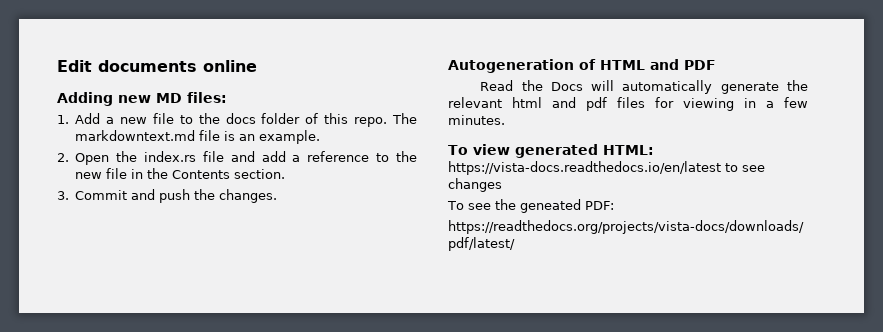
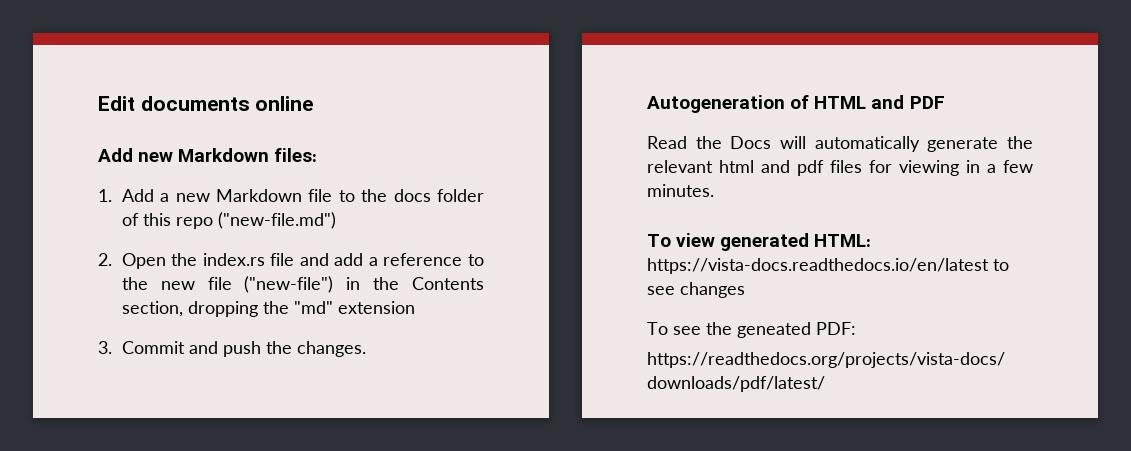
- Adding new MD files:
+ Add new Markdown files:
- 1. Add a new file to the docs folder of this repo. The markdowntext.md file is an example.
+ 1. Add a new Markdown file to the docs folder of this repo ("new-file.md")
- 2. Open the index.rs file and add a reference to the new file in the Contents section.
+ 2. Open the index.rs file and add a reference to the new file ("new-file") in the Contents section, dropping the "md" extension

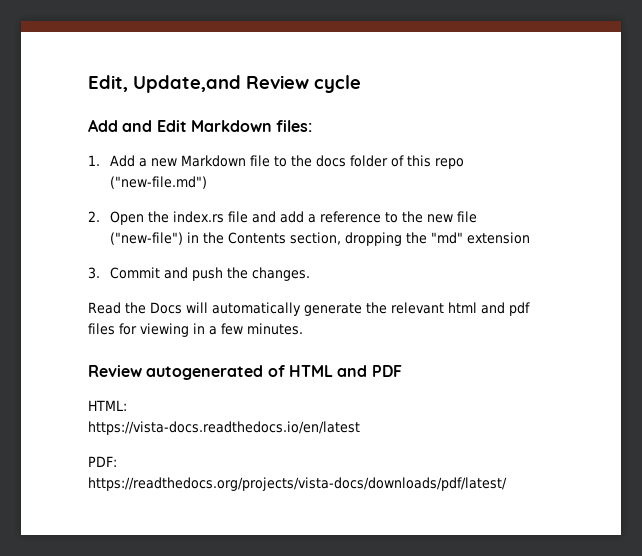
- Edit documents online
- Add new Markdown files:
+ Edit, Update,and Review cycle
+ Add and Edit Markdown files:
- Autogeneration of HTML and PDF
- To view generated HTML:
- https://vista-docs.readthedocs.io/en/latest to see changes
- To see the geneated PDF:
+ Review autogenerated of HTML and PDF
+ HTML:
+ https://vista-docs.readthedocs.io/en/latest
+ PDF:

